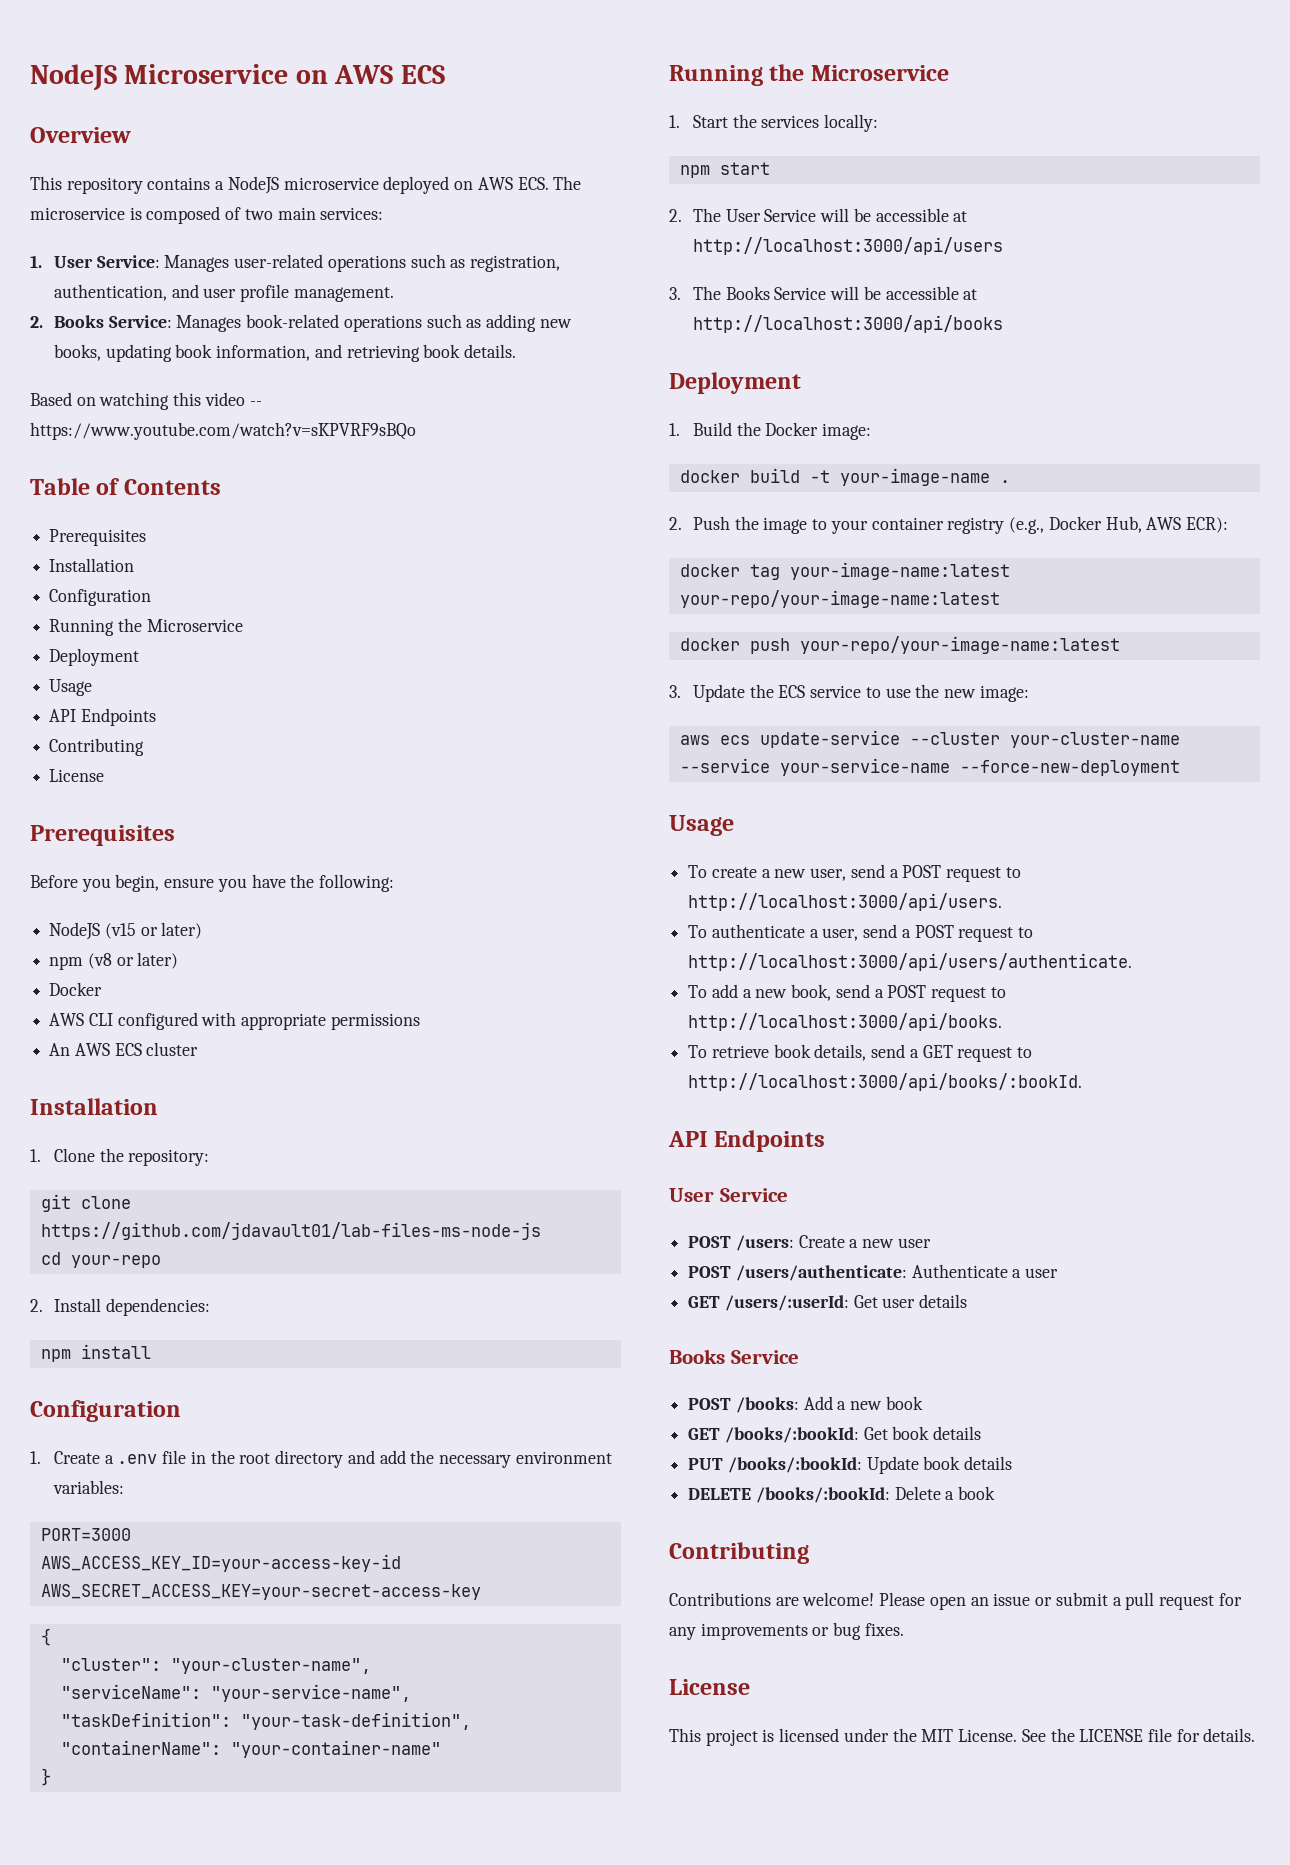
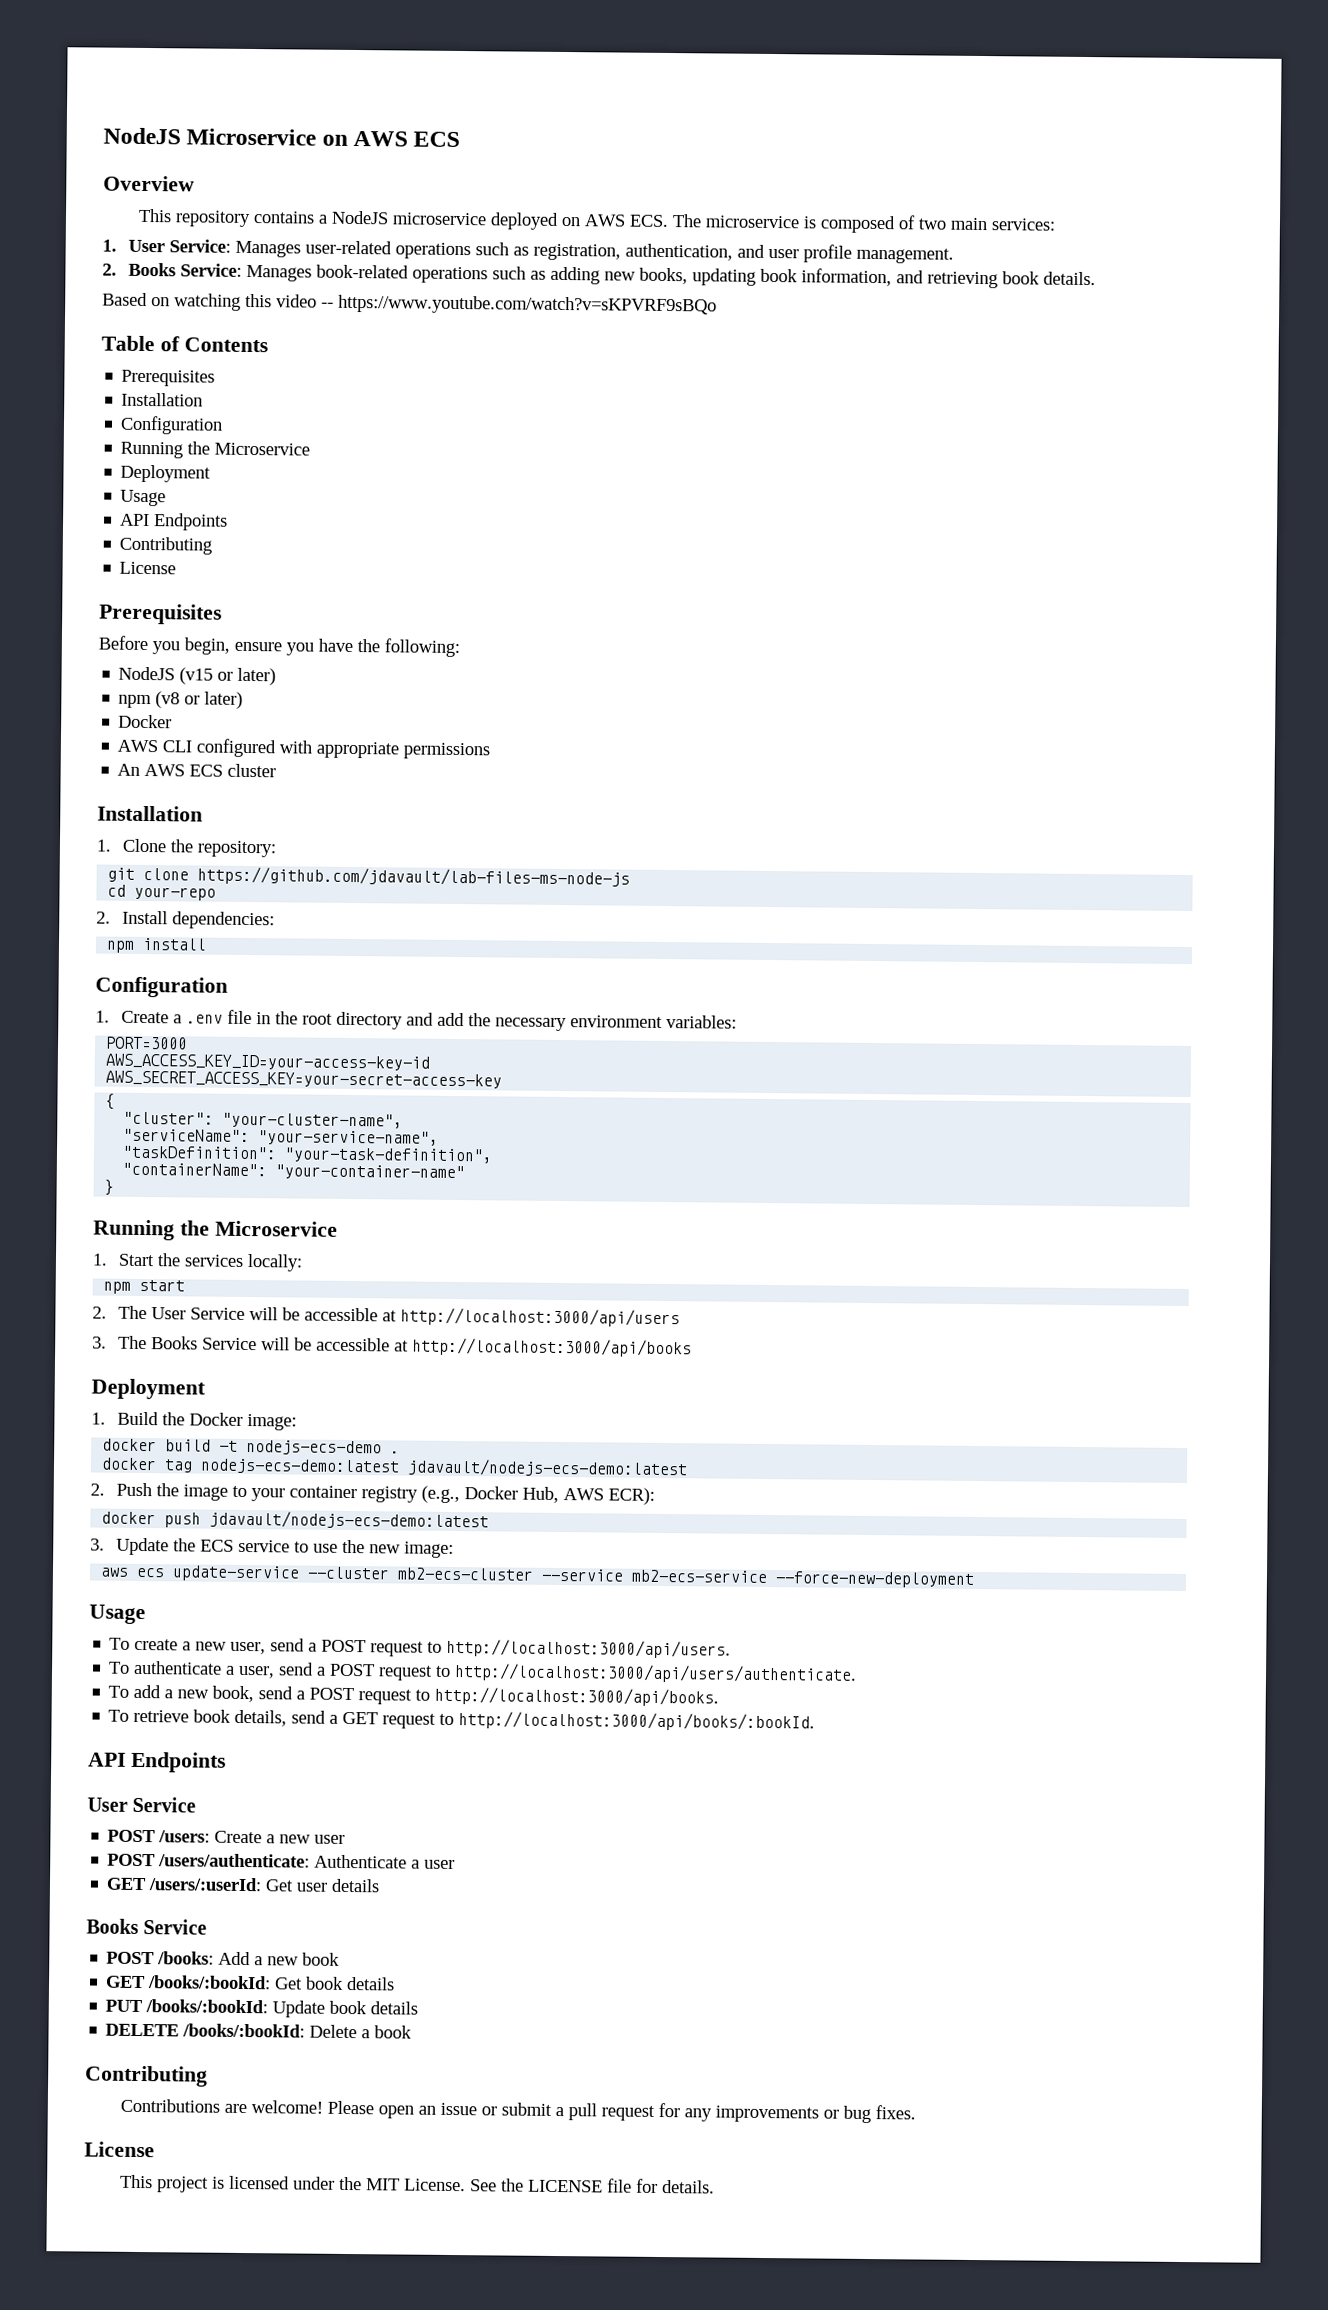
- git clone https://github.com/jdavault01/lab-files-ms-node-js
+ git clone https://github.com/jdavault/lab-files-ms-node-js
- docker build -t your-image-name .
+ docker build -t nodejs-ecs-demo .
+ docker tag nodejs-ecs-demo:latest jdavault/nodejs-ecs-demo:latest
- docker tag your-image-name:latest your-repo/your-image-name:latest
- docker push your-repo/your-image-name:latest
+ docker push jdavault/nodejs-ecs-demo:latest
- aws ecs update-service --cluster your-cluster-name --service your-service-name --force-new-deployment
+ aws ecs update-service --cluster mb2-ecs-cluster --service mb2-ecs-service --force-new-deployment

